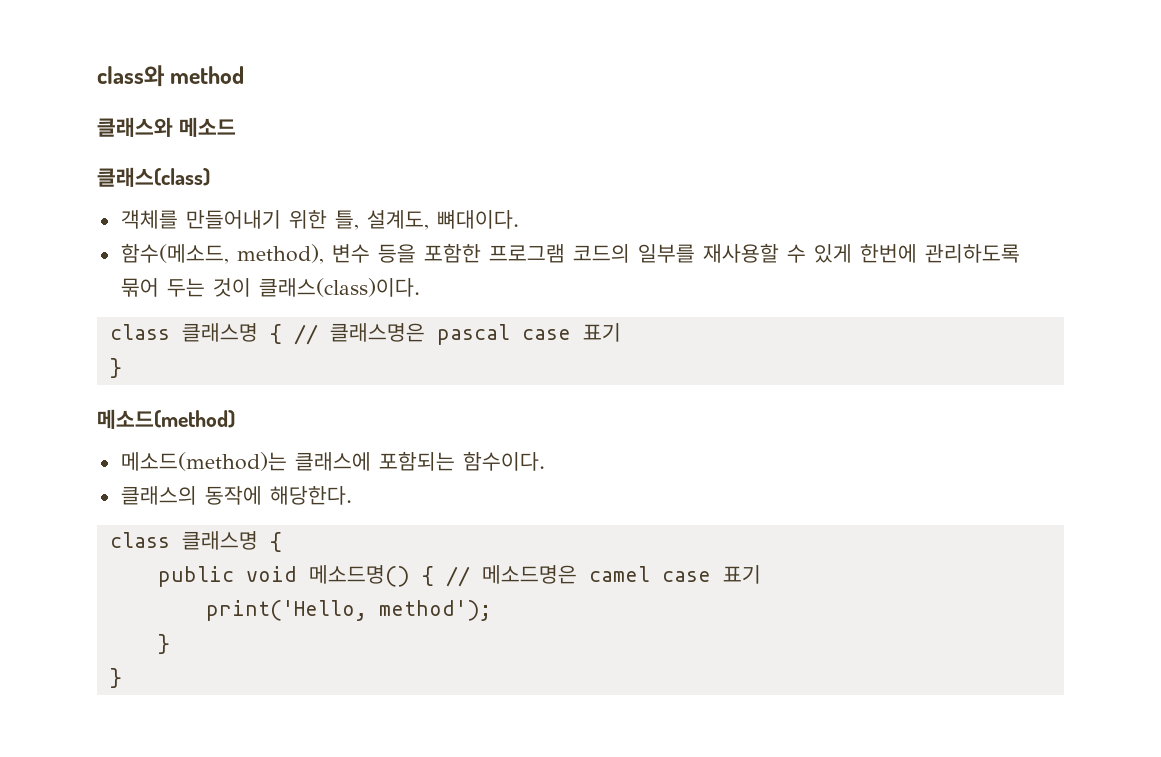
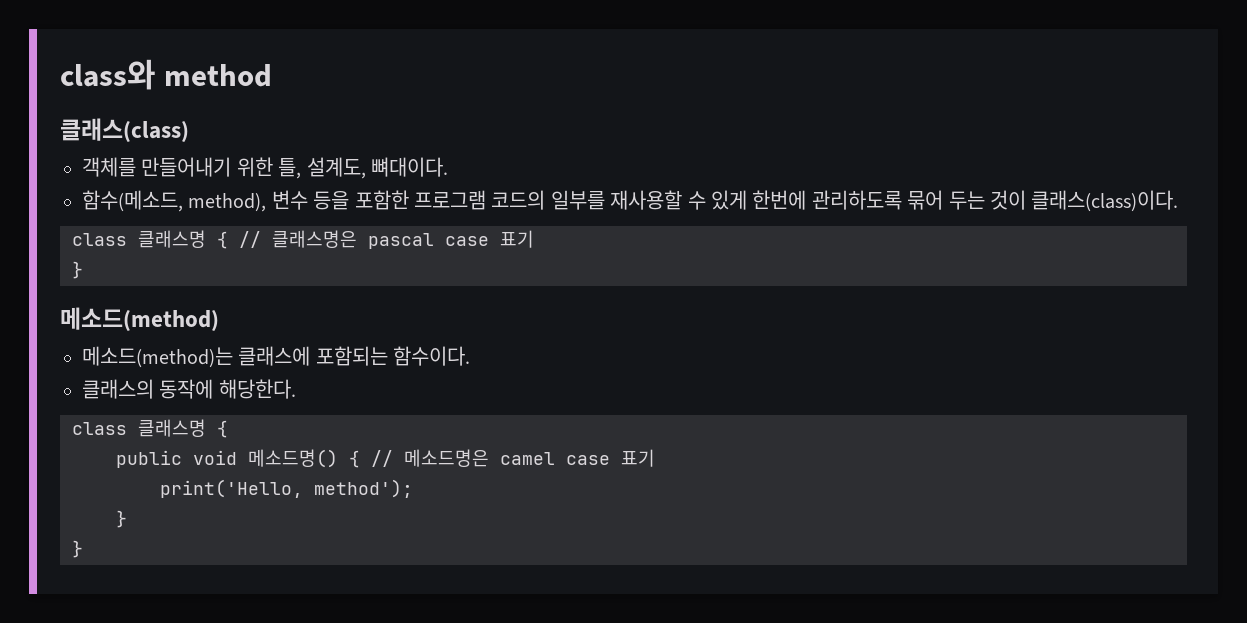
- 클래스와 메소드

